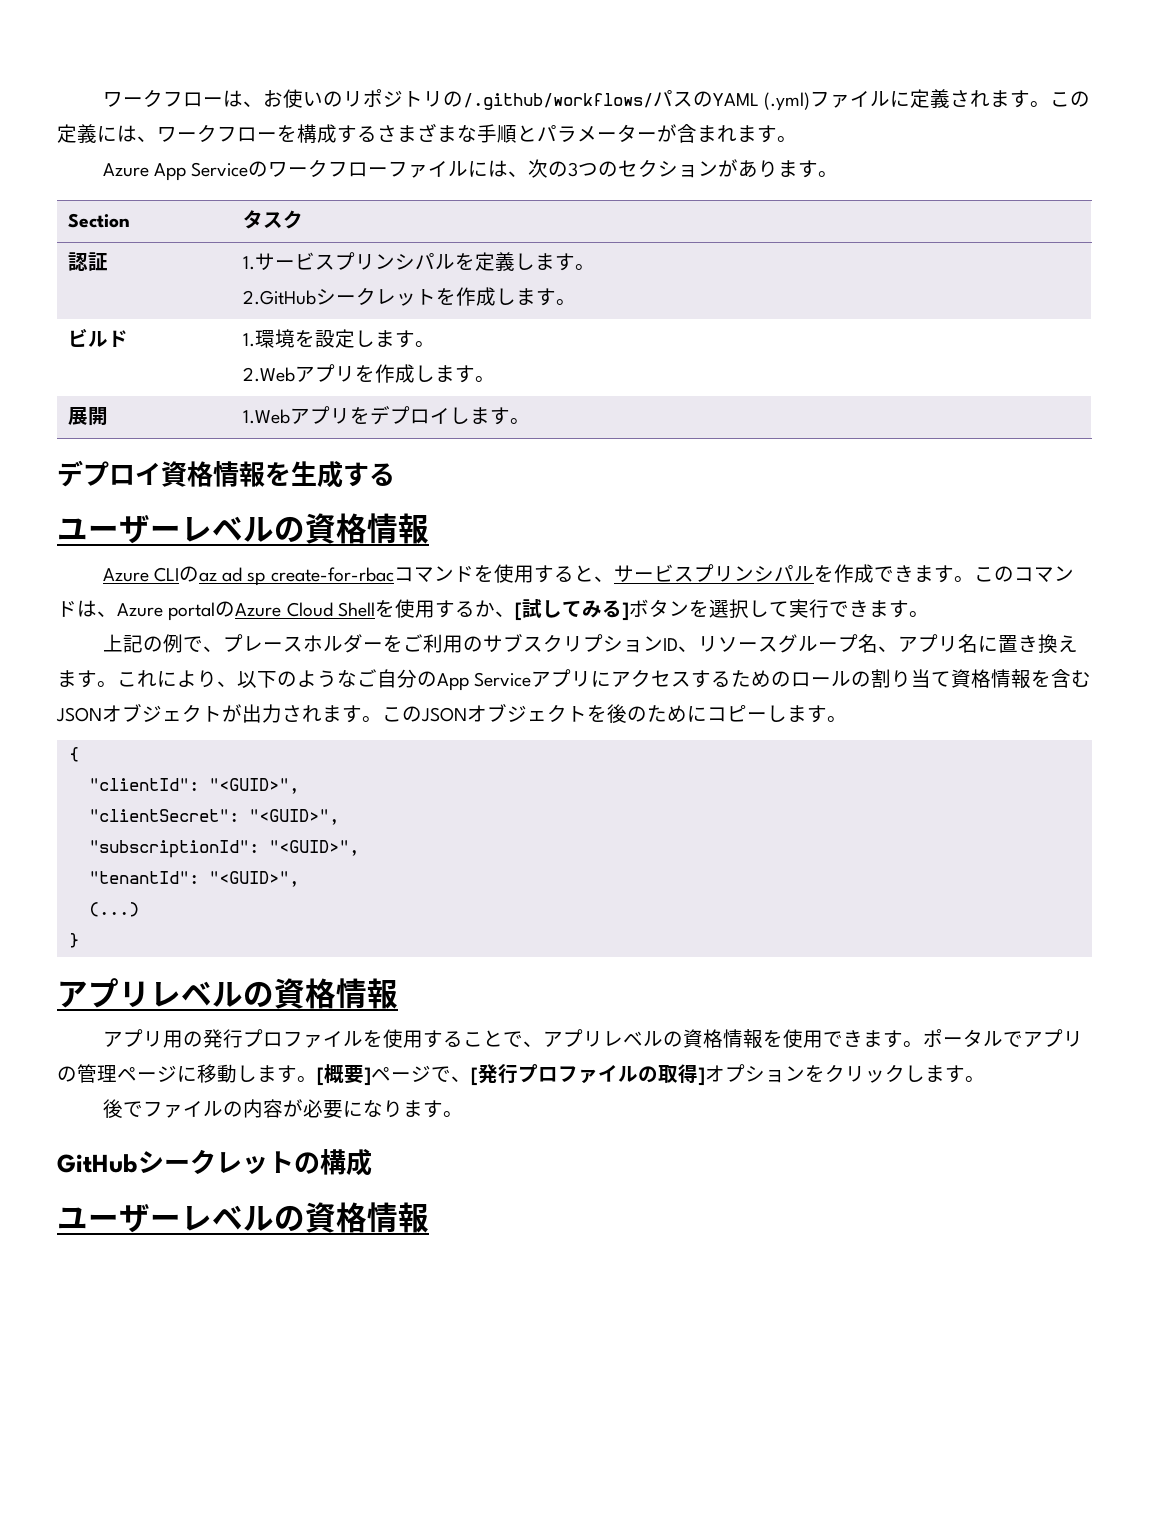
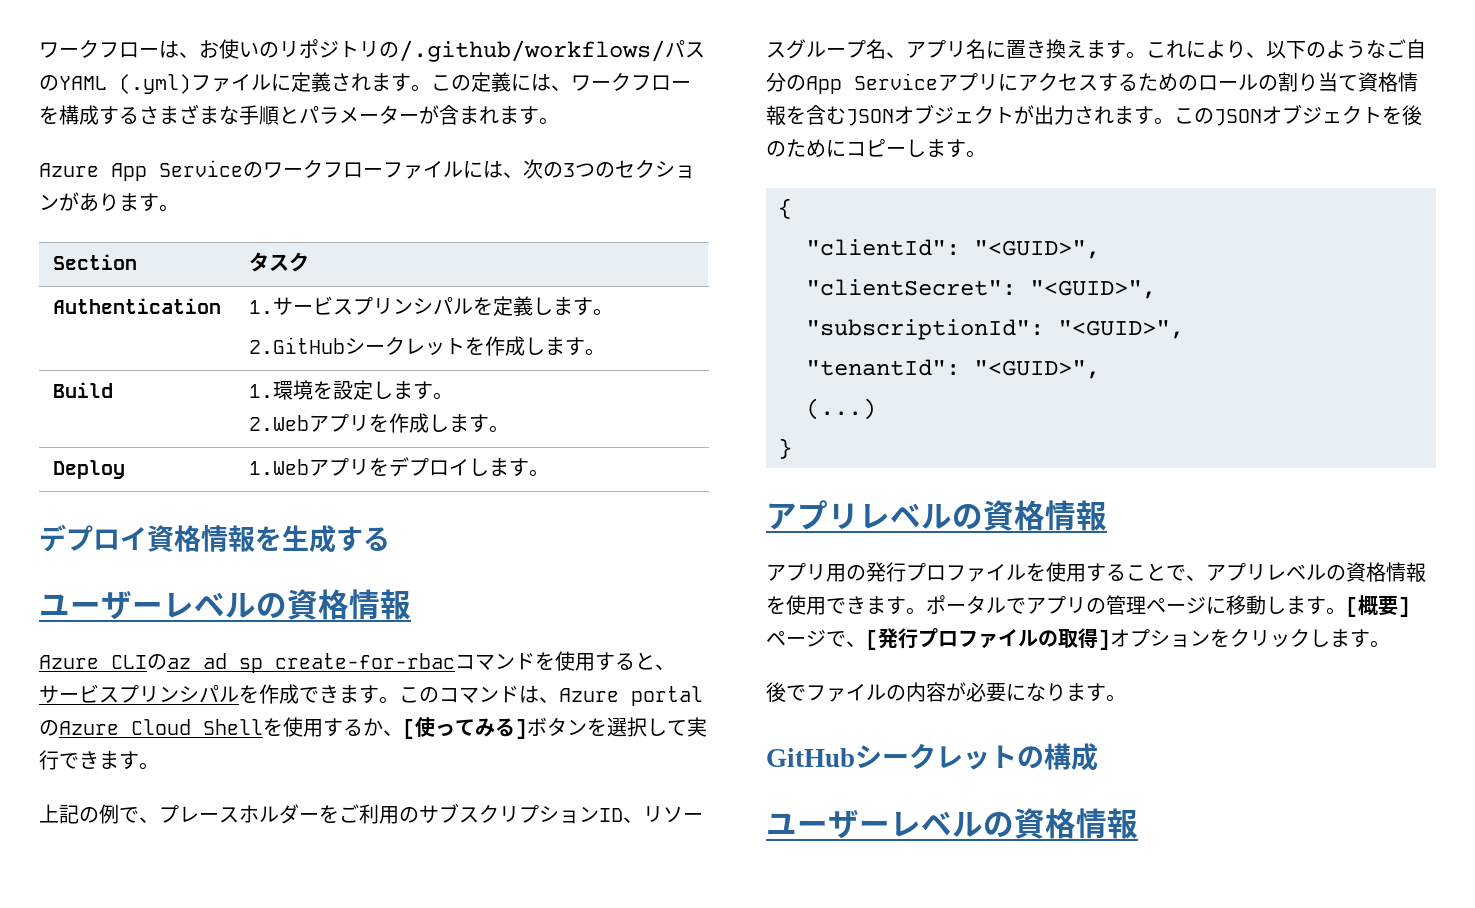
- 認証 | 1.サービスプリンシパルを定義します。
+ Authentication | 1.サービスプリンシパルを定義します。
- ビルド | 1.環境を設定します。
+ Build | 1.環境を設定します。
- 展開 | 1.Webアプリをデプロイします。
+ Deploy | 1.Webアプリをデプロイします。
- このコマンドは、Azure portalのAzure Cloud Shellを使用するか、[試してみる]ボタンを選択して実行できます。
+ このコマンドは、Azure portalのAzure Cloud Shellを使用するか、[使ってみる]ボタンを選択して実行できます。

